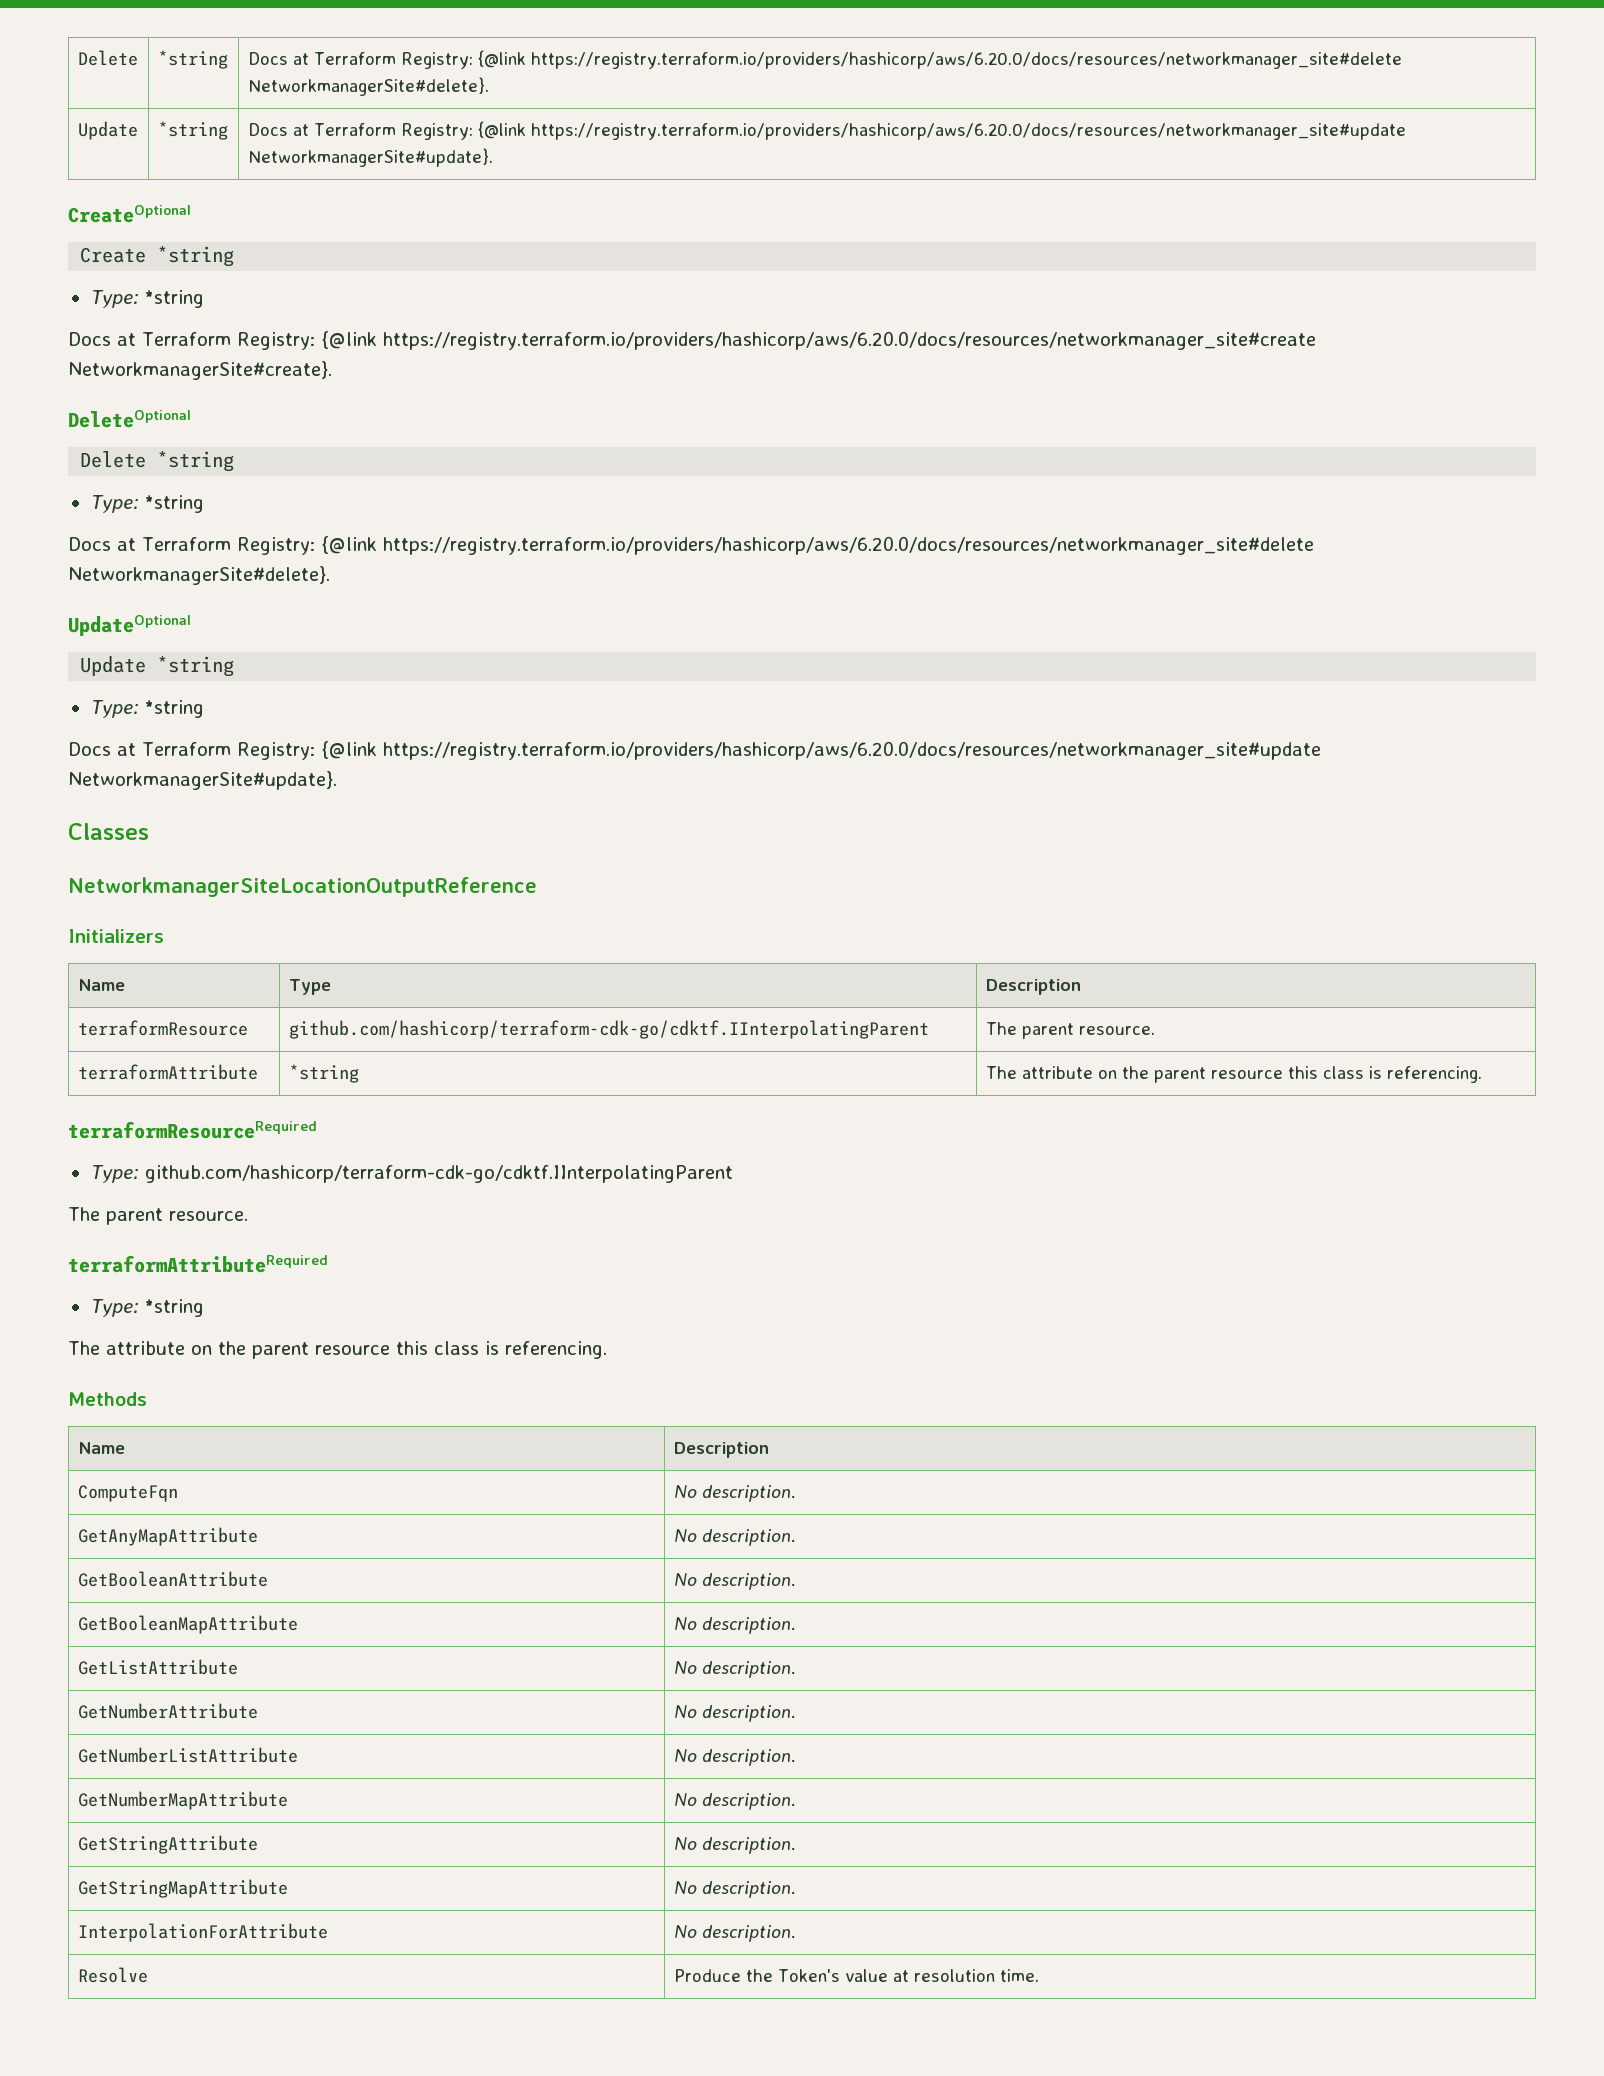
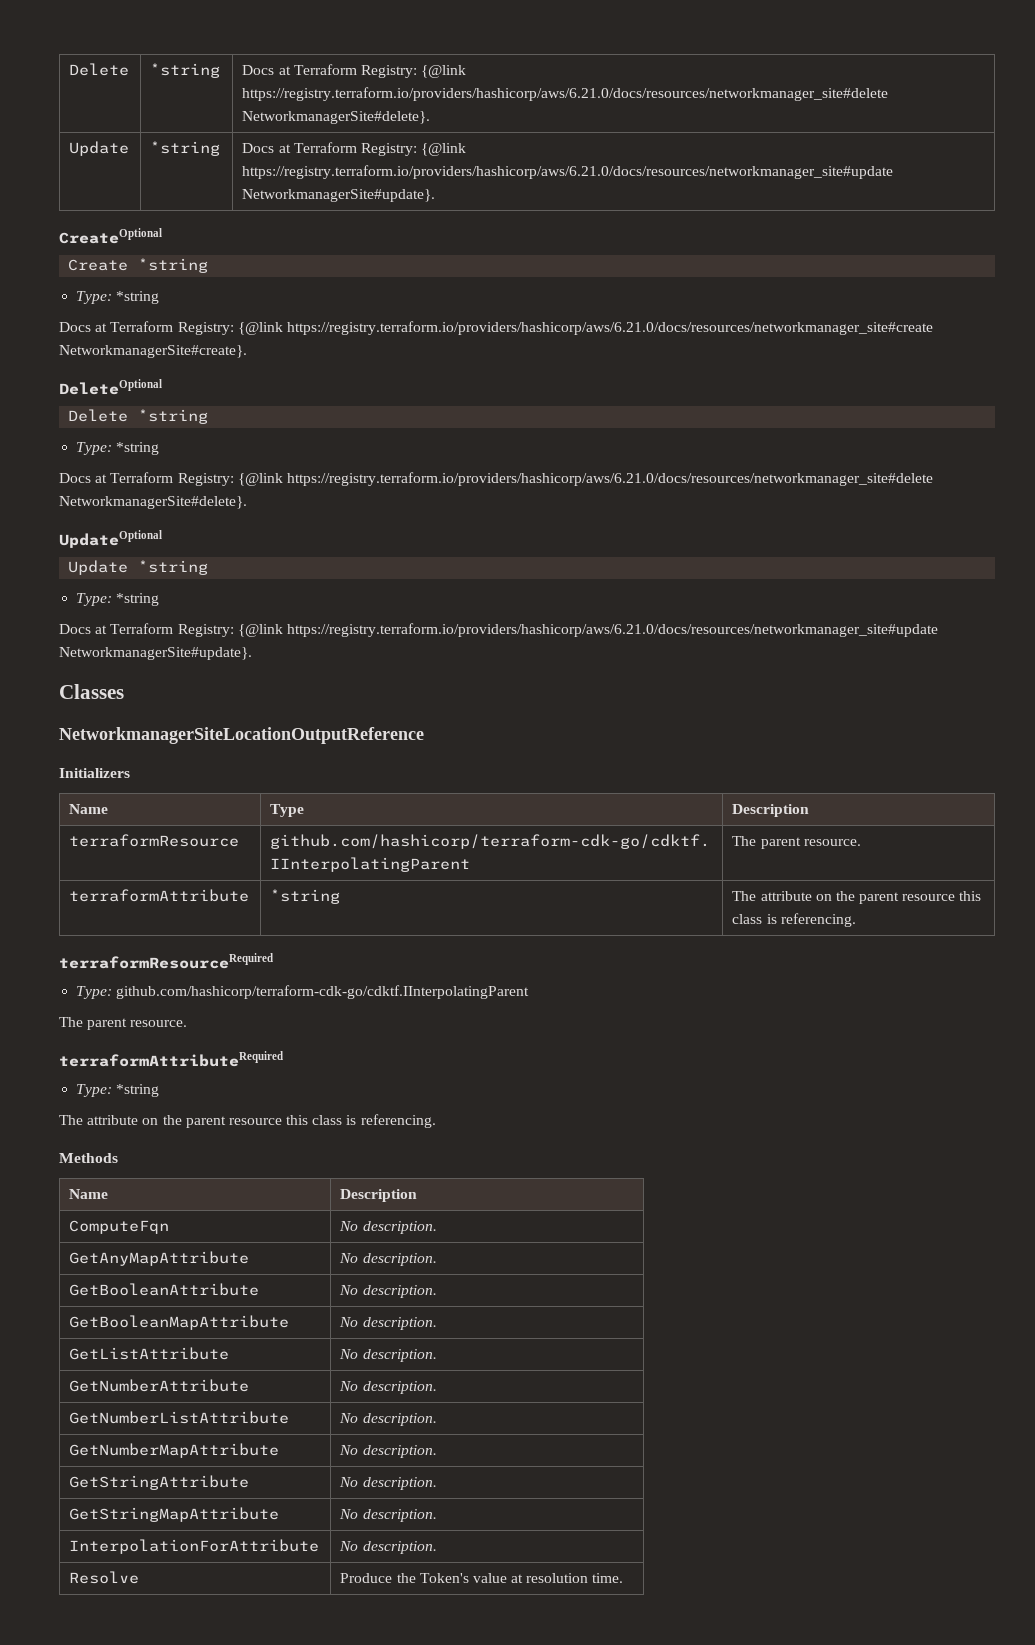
- Delete | *string | Docs at Terraform Registry: {@link https://registry.terraform.io/providers/hashicorp/aws/6.20.0/docs/resources/networkmanager_site#delete NetworkmanagerSite#delete}.
+ Delete | *string | Docs at Terraform Registry: {@link https://registry.terraform.io/providers/hashicorp/aws/6.21.0/docs/resources/networkmanager_site#delete NetworkmanagerSite#delete}.
- Update | *string | Docs at Terraform Registry: {@link https://registry.terraform.io/providers/hashicorp/aws/6.20.0/docs/resources/networkmanager_site#update NetworkmanagerSite#update}.
+ Update | *string | Docs at Terraform Registry: {@link https://registry.terraform.io/providers/hashicorp/aws/6.21.0/docs/resources/networkmanager_site#update NetworkmanagerSite#update}.
- Docs at Terraform Registry: {@link https://registry.terraform.io/providers/hashicorp/aws/6.20.0/docs/resources/networkmanager_site#create NetworkmanagerSite#create}.
+ Docs at Terraform Registry: {@link https://registry.terraform.io/providers/hashicorp/aws/6.21.0/docs/resources/networkmanager_site#create NetworkmanagerSite#create}.
  Delete *string
  Type: *string
- Docs at Terraform Registry: {@link https://registry.terraform.io/providers/hashicorp/aws/6.20.0/docs/resources/networkmanager_site#delete NetworkmanagerSite#delete}.
+ Docs at Terraform Registry: {@link https://registry.terraform.io/providers/hashicorp/aws/6.21.0/docs/resources/networkmanager_site#delete NetworkmanagerSite#delete}.
  Update *string
  Type: *string
- Docs at Terraform Registry: {@link https://registry.terraform.io/providers/hashicorp/aws/6.20.0/docs/resources/networkmanager_site#update NetworkmanagerSite#update}.
+ Docs at Terraform Registry: {@link https://registry.terraform.io/providers/hashicorp/aws/6.21.0/docs/resources/networkmanager_site#update NetworkmanagerSite#update}.

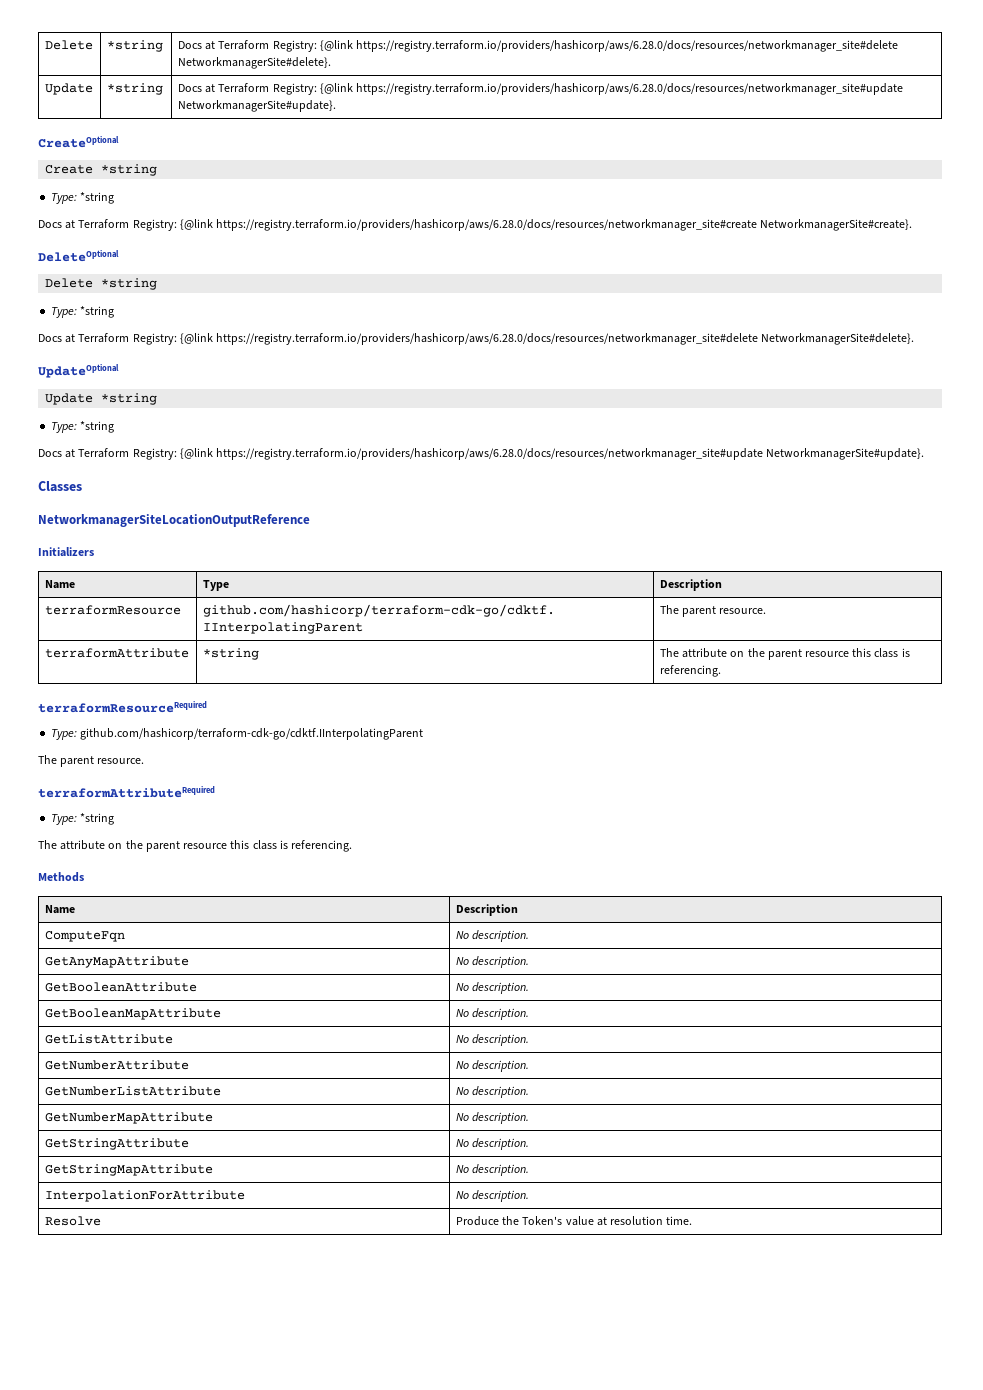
- Delete | *string | Docs at Terraform Registry: {@link https://registry.terraform.io/providers/hashicorp/aws/6.21.0/docs/resources/networkmanager_site#delete NetworkmanagerSite#delete}.
+ Delete | *string | Docs at Terraform Registry: {@link https://registry.terraform.io/providers/hashicorp/aws/6.28.0/docs/resources/networkmanager_site#delete NetworkmanagerSite#delete}.
- Update | *string | Docs at Terraform Registry: {@link https://registry.terraform.io/providers/hashicorp/aws/6.21.0/docs/resources/networkmanager_site#update NetworkmanagerSite#update}.
+ Update | *string | Docs at Terraform Registry: {@link https://registry.terraform.io/providers/hashicorp/aws/6.28.0/docs/resources/networkmanager_site#update NetworkmanagerSite#update}.
- Docs at Terraform Registry: {@link https://registry.terraform.io/providers/hashicorp/aws/6.21.0/docs/resources/networkmanager_site#create NetworkmanagerSite#create}.
+ Docs at Terraform Registry: {@link https://registry.terraform.io/providers/hashicorp/aws/6.28.0/docs/resources/networkmanager_site#create NetworkmanagerSite#create}.
  Delete *string
  Type: *string
- Docs at Terraform Registry: {@link https://registry.terraform.io/providers/hashicorp/aws/6.21.0/docs/resources/networkmanager_site#delete NetworkmanagerSite#delete}.
+ Docs at Terraform Registry: {@link https://registry.terraform.io/providers/hashicorp/aws/6.28.0/docs/resources/networkmanager_site#delete NetworkmanagerSite#delete}.
  Update *string
  Type: *string
- Docs at Terraform Registry: {@link https://registry.terraform.io/providers/hashicorp/aws/6.21.0/docs/resources/networkmanager_site#update NetworkmanagerSite#update}.
+ Docs at Terraform Registry: {@link https://registry.terraform.io/providers/hashicorp/aws/6.28.0/docs/resources/networkmanager_site#update NetworkmanagerSite#update}.

